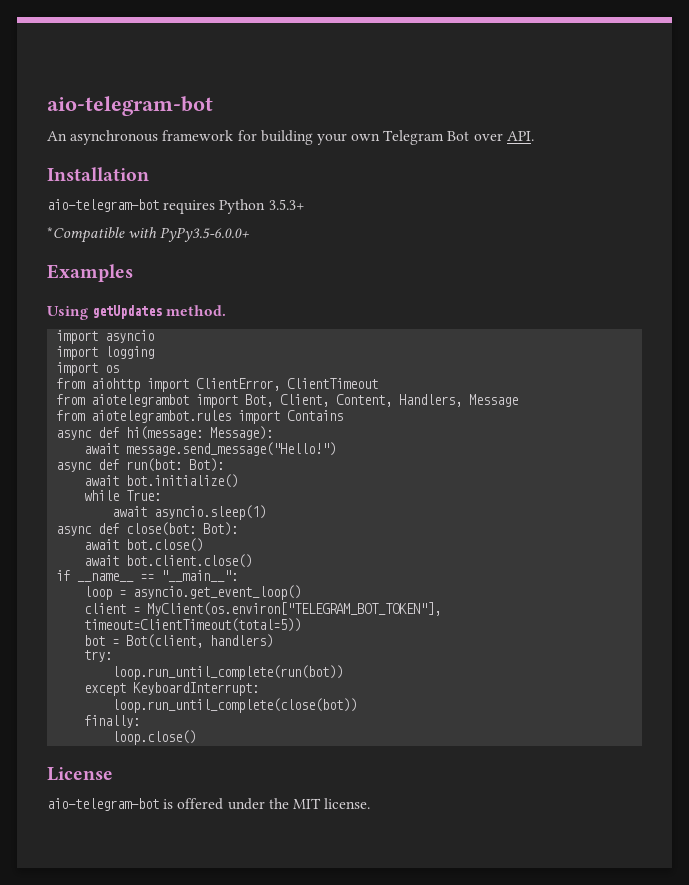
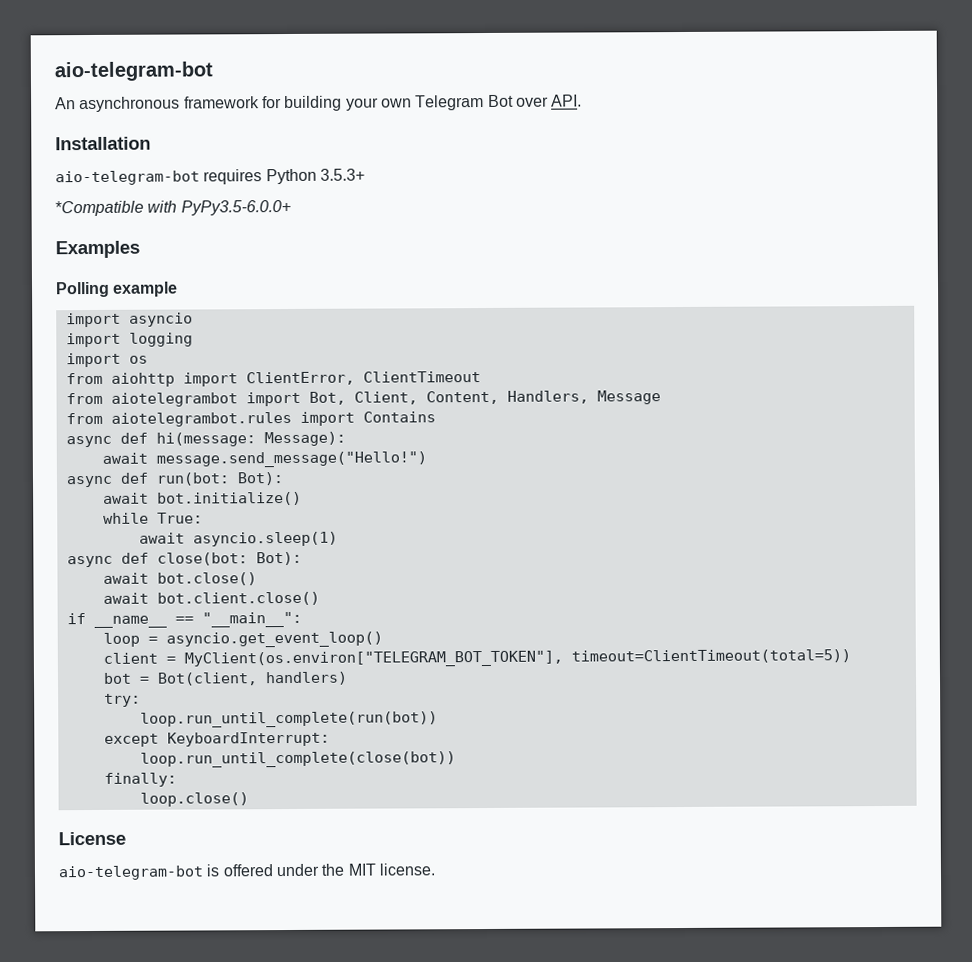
- Using getUpdates method.
+ Polling example

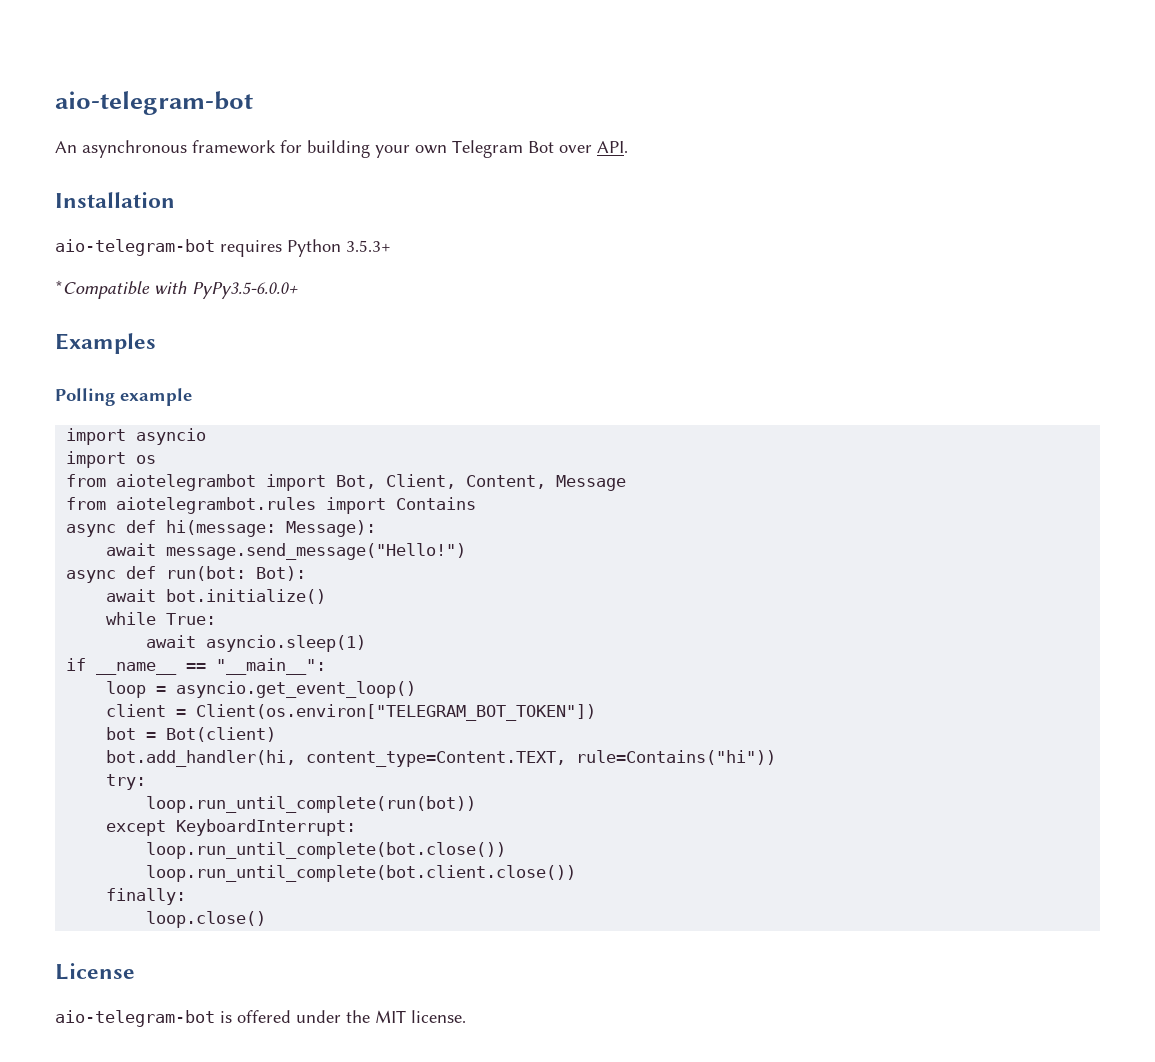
- import logging
- from aiohttp import ClientError, ClientTimeout
- from aiotelegrambot import Bot, Client, Content, Handlers, Message
+ from aiotelegrambot import Bot, Client, Content, Message
- async def close(bot: Bot):
- await bot.close()
- await bot.client.close()
- client = MyClient(os.environ["TELEGRAM_BOT_TOKEN"], timeout=ClientTimeout(total=5))
+ client = Client(os.environ["TELEGRAM_BOT_TOKEN"])
- bot = Bot(client, handlers)
+ bot = Bot(client)
+ bot.add_handler(hi, content_type=Content.TEXT, rule=Contains("hi"))
- loop.run_until_complete(close(bot))
+ loop.run_until_complete(bot.close())
+ loop.run_until_complete(bot.client.close())

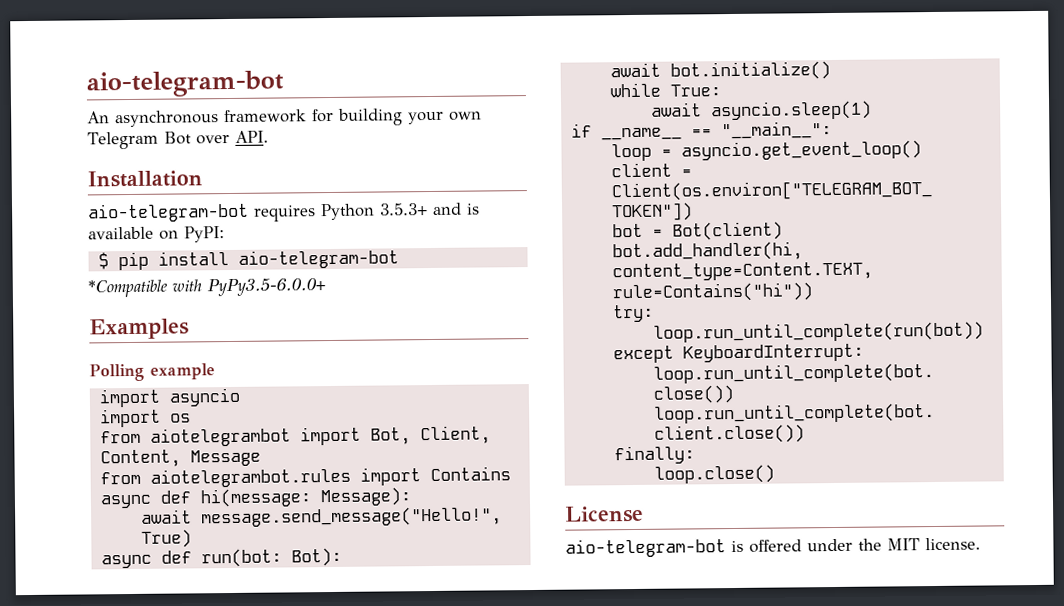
- aio-telegram-bot requires Python 3.5.3+
+ aio-telegram-bot requires Python 3.5.3+ and is available on PyPI:
+ $ pip install aio-telegram-bot
- await message.send_message("Hello!")
+ await message.send_message("Hello!", True)

